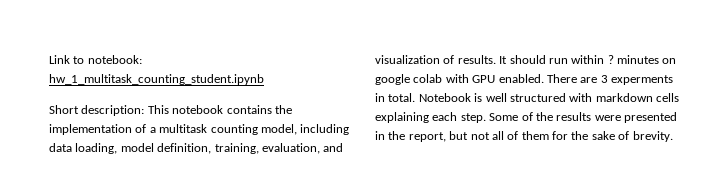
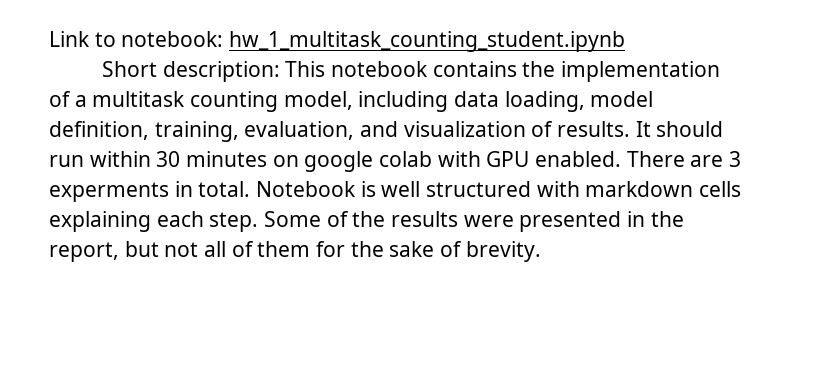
- It should run within ? minutes on google colab with GPU enabled.
+ It should run within 30 minutes on google colab with GPU enabled.

